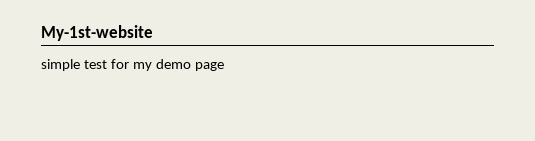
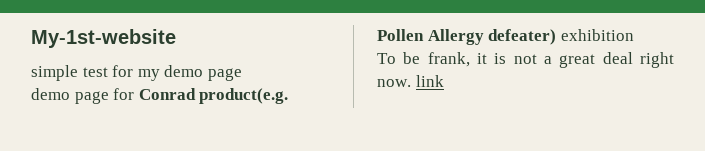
+ demo page for Conrad product(e.g. Pollen Allergy defeater) exhibition
+ To be frank, it is not a great deal right now. link

